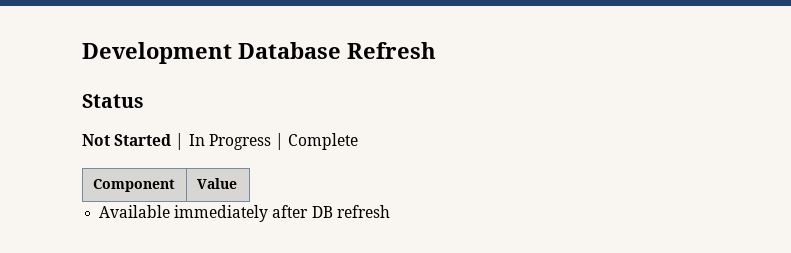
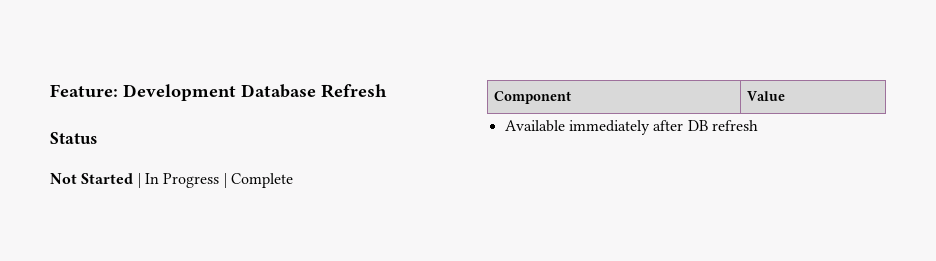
- Development Database Refresh
+ Feature: Development Database Refresh

